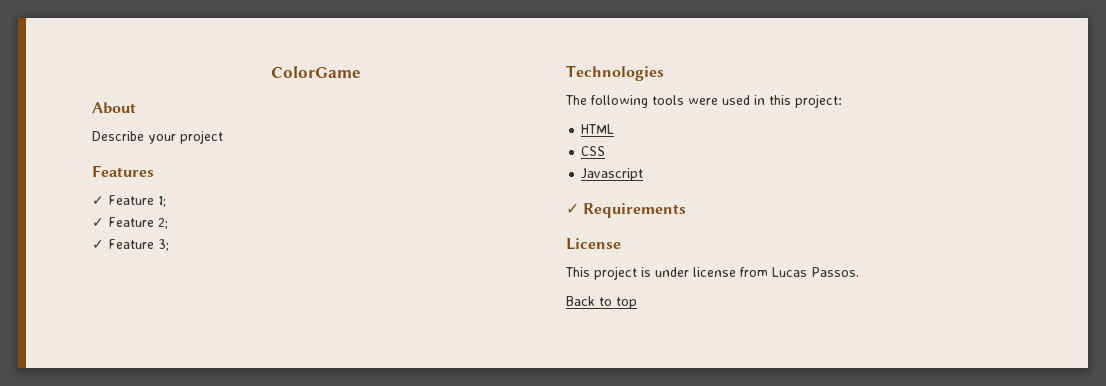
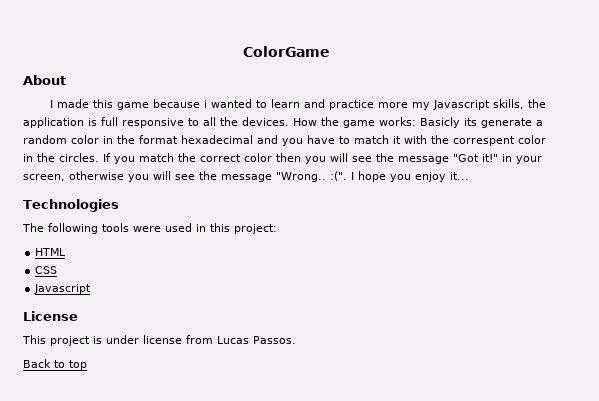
- Describe your project
- Features
- ✓ Feature 1;
- ✓ Feature 2;
- ✓ Feature 3;
+ I made this game because i wanted to learn and practice more my Javascript skills, the application is full responsive to all the devices. How the game works: Basicly its generate a random color in the format hexadecimal and you have to match it with the correspent color in the circles. If you match the correct color then you will see the message "Got it!" in your screen, otherwise you will see the message "Wrong.. :(". I hope you enjoy it...
- ✓ Requirements

